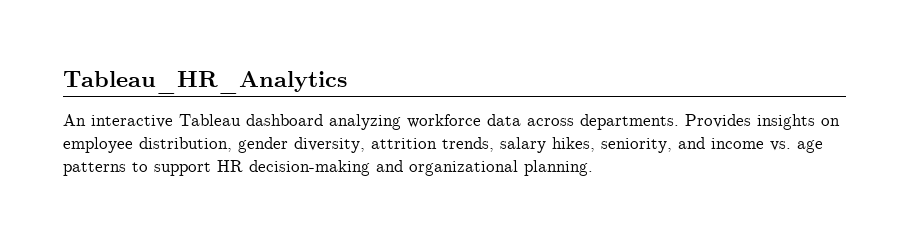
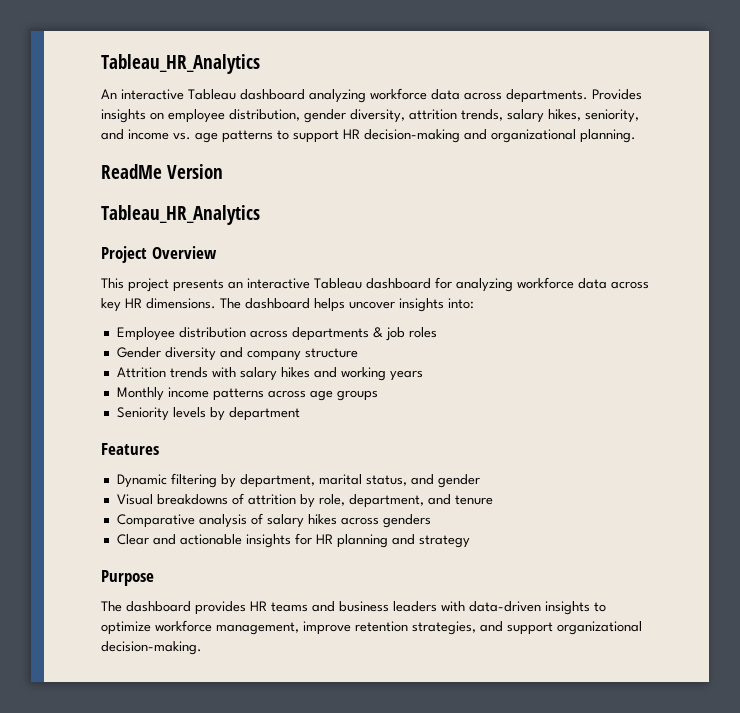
+ ReadMe Version
+ Tableau_HR_Analytics
+ Project Overview
+ This project presents an interactive Tableau dashboard for analyzing workforce data across key HR dimensions. The dashboard helps uncover insights into:
+ Employee distribution across departments & job roles
+ Gender diversity and company structure
+ Attrition trends with salary hikes and working years
+ Monthly income patterns across age groups
+ Seniority levels by department
+ Features
+ Dynamic filtering by department, marital status, and gender
+ Visual breakdowns of attrition by role, department, and tenure
+ Comparative analysis of salary hikes across genders
+ Clear and actionable insights for HR planning and strategy
+ Purpose
+ The dashboard provides HR teams and business leaders with data-driven insights to optimize workforce management, improve retention strategies, and support organizational decision-making.

